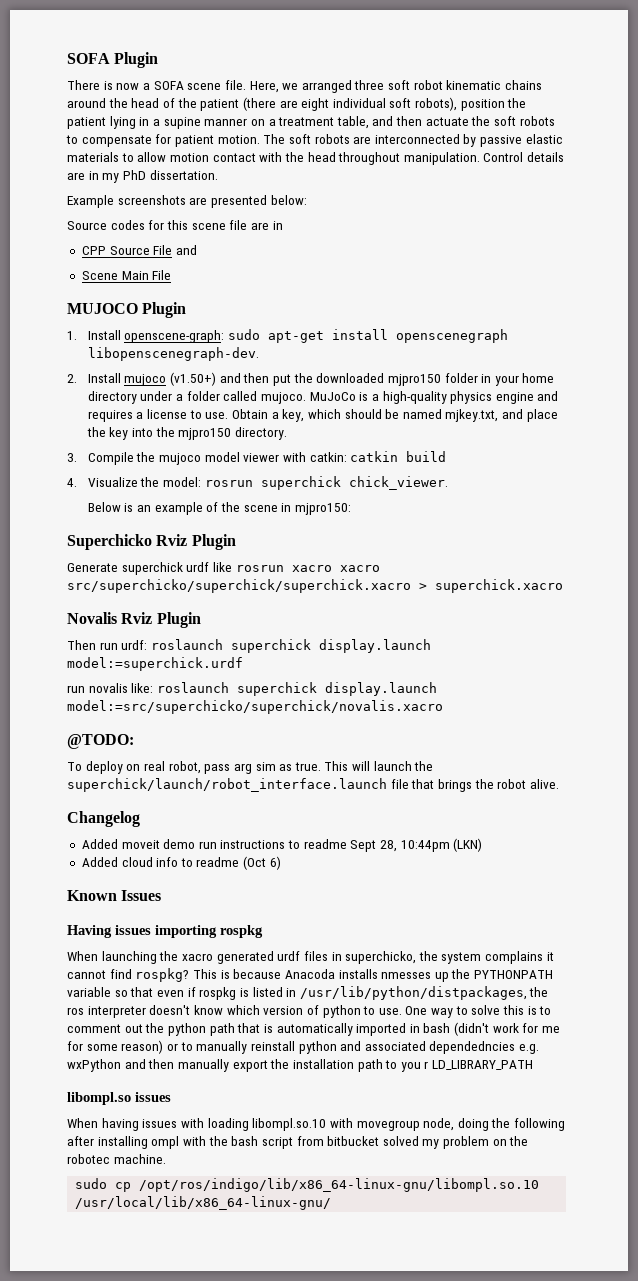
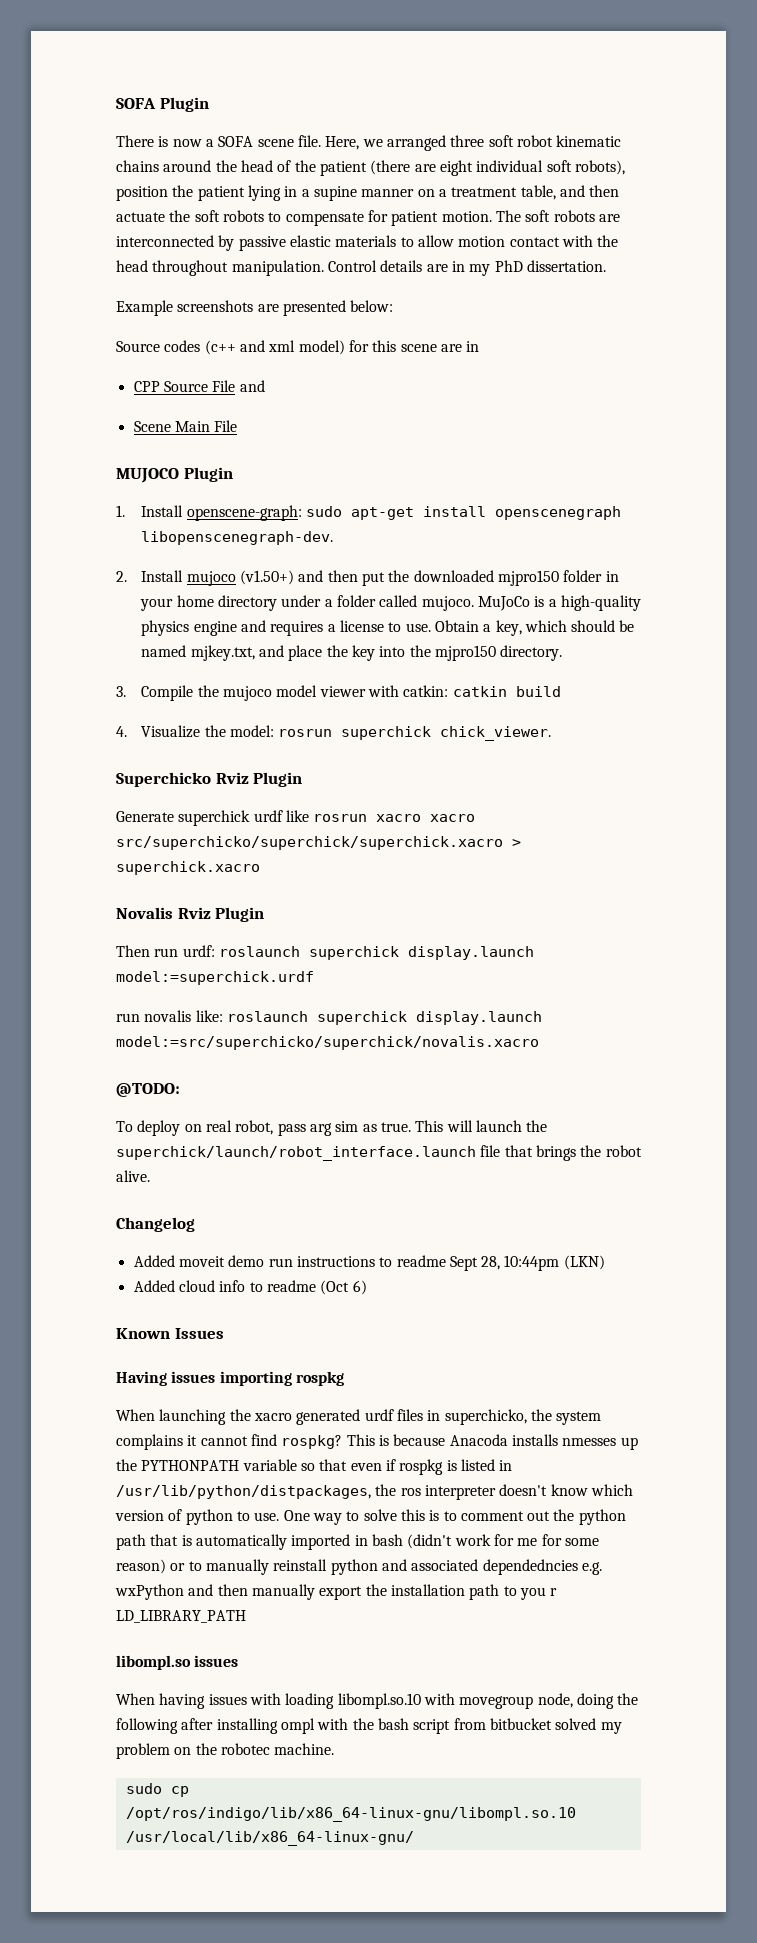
- Source codes for this scene file are in
+ Source codes (c++ and xml model) for this scene are in
- Below is an example of the scene in mjpro150:

